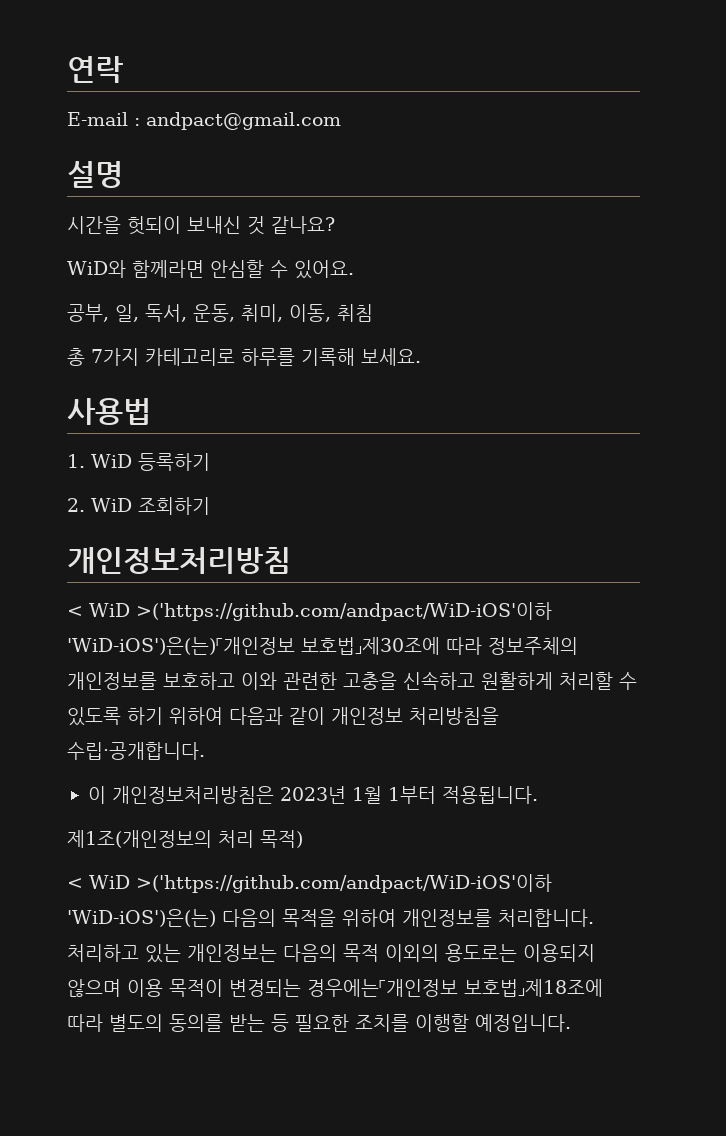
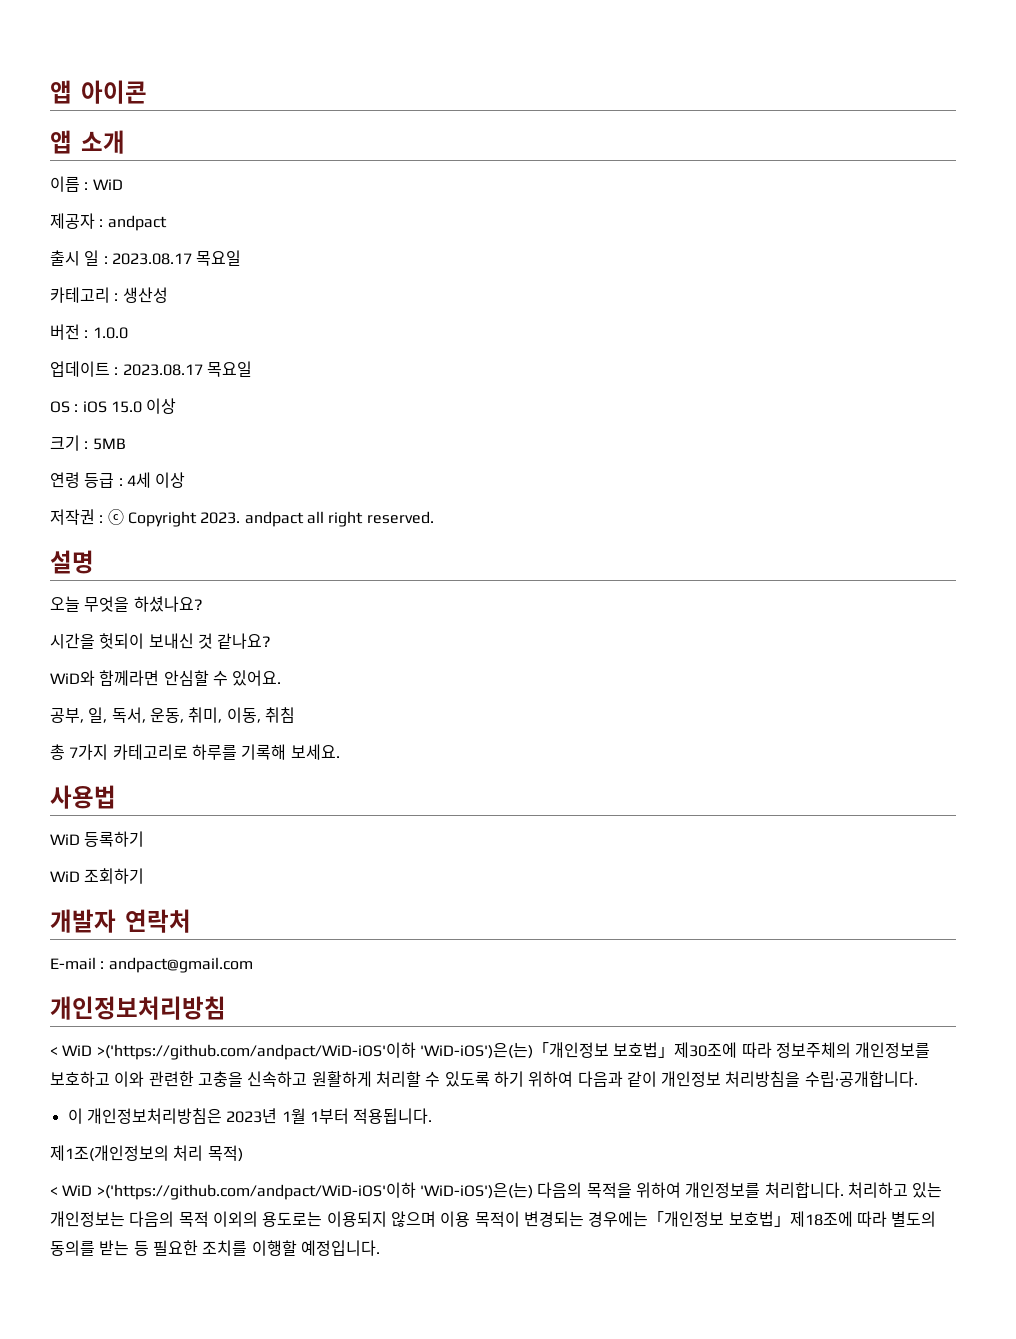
- 연락
- E-mail : andpact@gmail.com
+ 앱 아이콘
+ 앱 소개
+ 이름 : WiD
+ 제공자 : andpact
+ 출시 일 : 2023.08.17 목요일
+ 카테고리 : 생산성
+ 버전 : 1.0.0
+ 업데이트 : 2023.08.17 목요일
+ OS : iOS 15.0 이상
+ 크기 : 5MB
+ 연령 등급 : 4세 이상
+ 저작권 : ⓒ Copyright 2023. andpact all right reserved.
  설명
+ 오늘 무엇을 하셨나요?
- 1. WiD 등록하기
+ WiD 등록하기
- 2. WiD 조회하기
+ WiD 조회하기
+ 개발자 연락처
+ E-mail : andpact@gmail.com

